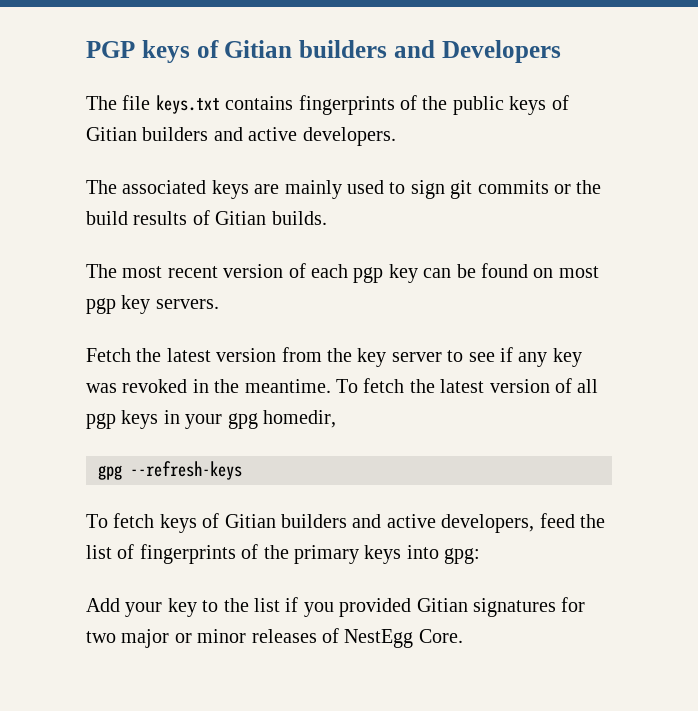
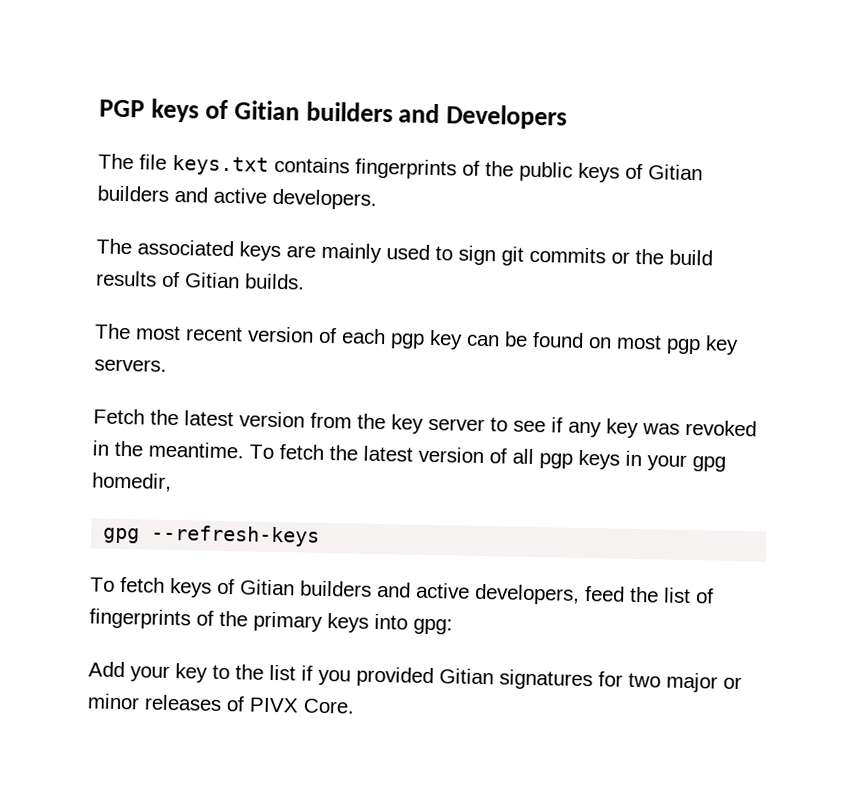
- Add your key to the list if you provided Gitian signatures for two major or minor releases of NestEgg Core.
+ Add your key to the list if you provided Gitian signatures for two major or minor releases of PIVX Core.

